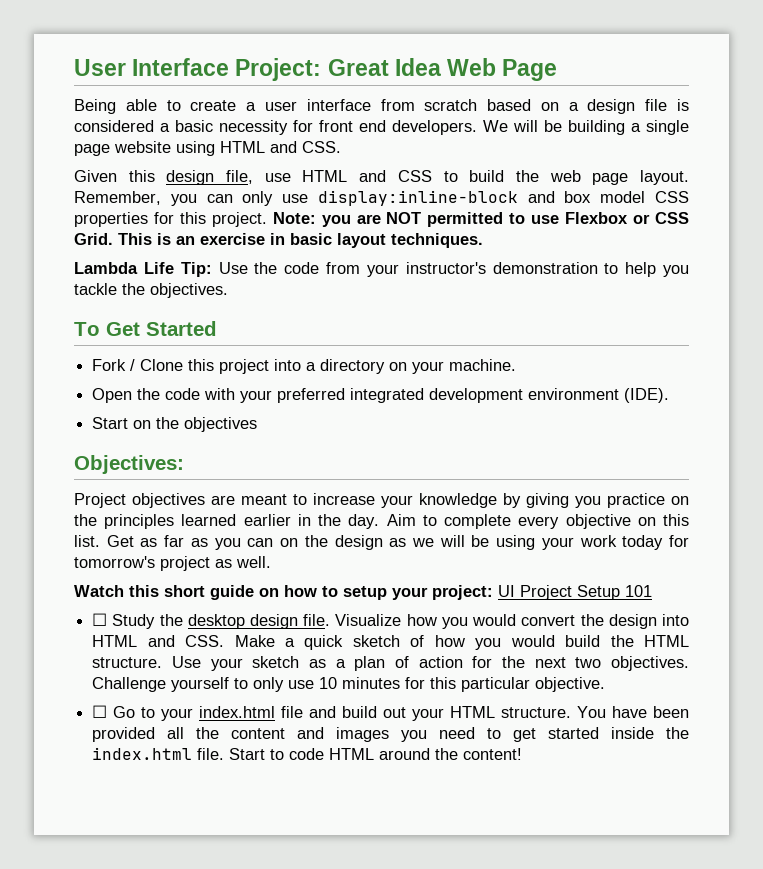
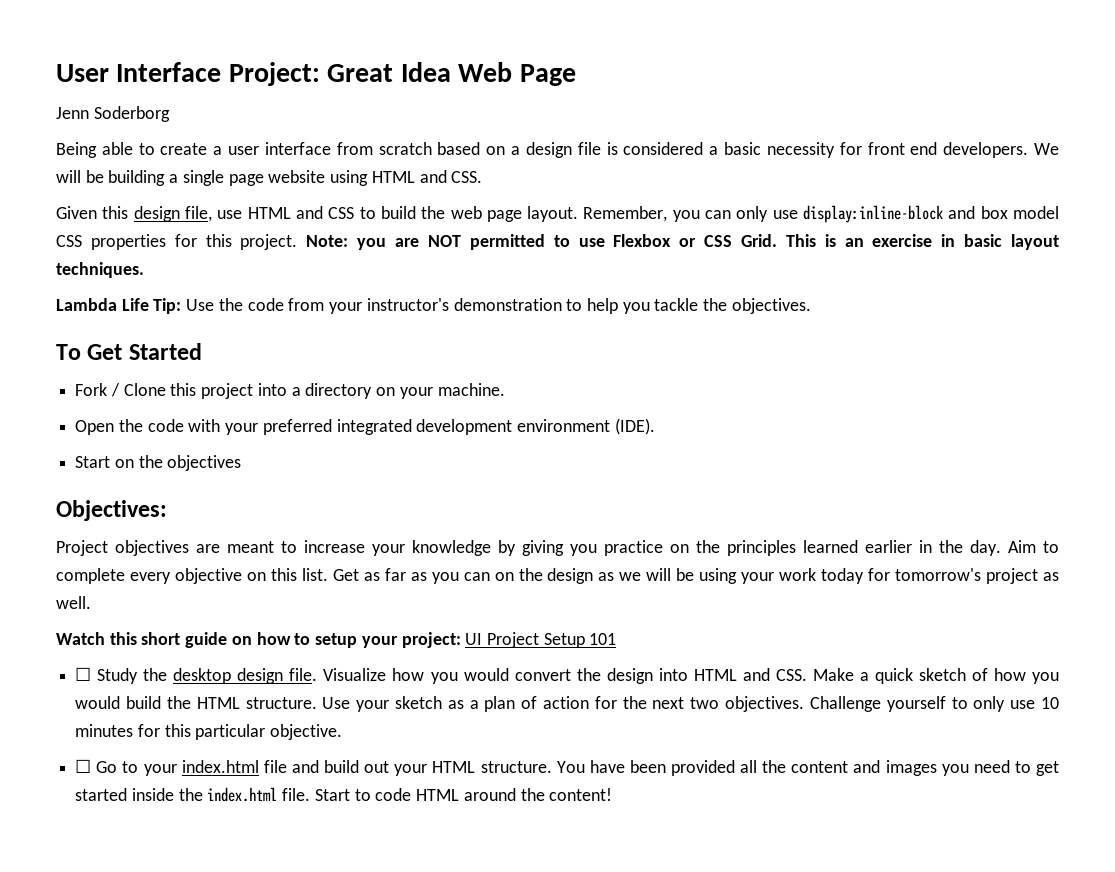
+ Jenn Soderborg

